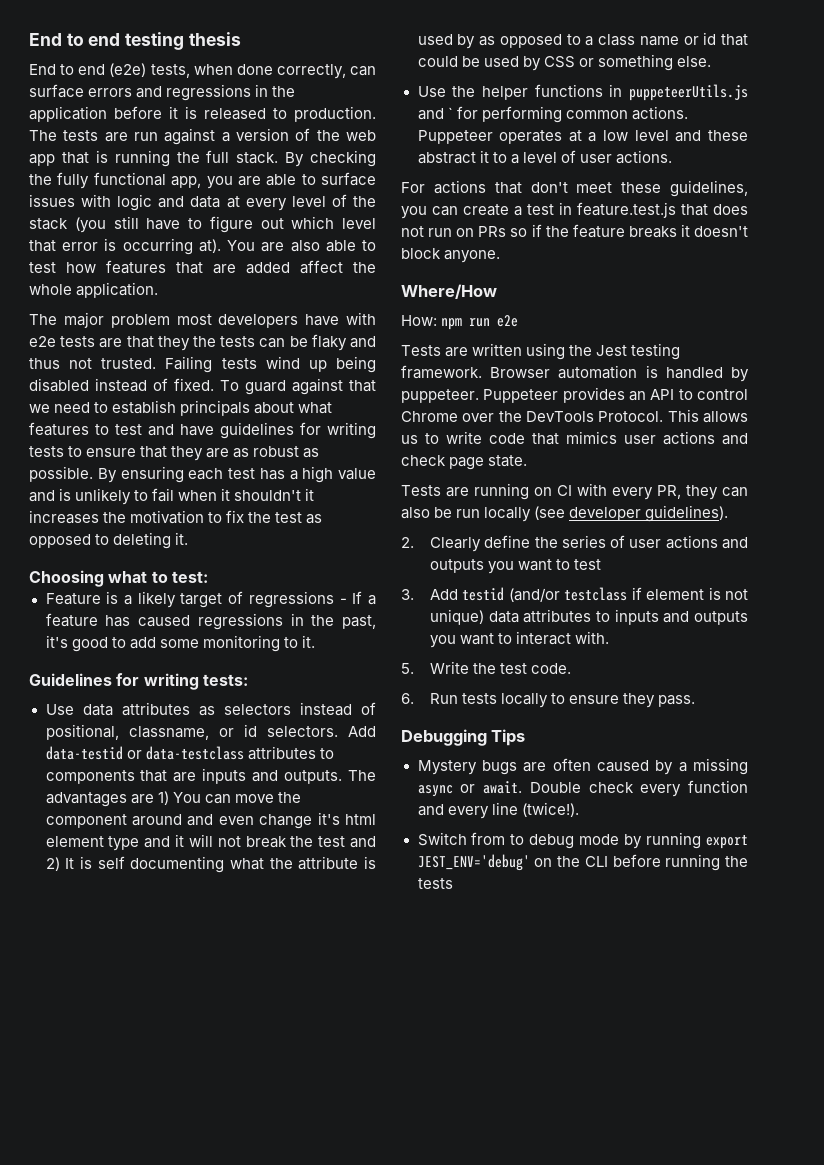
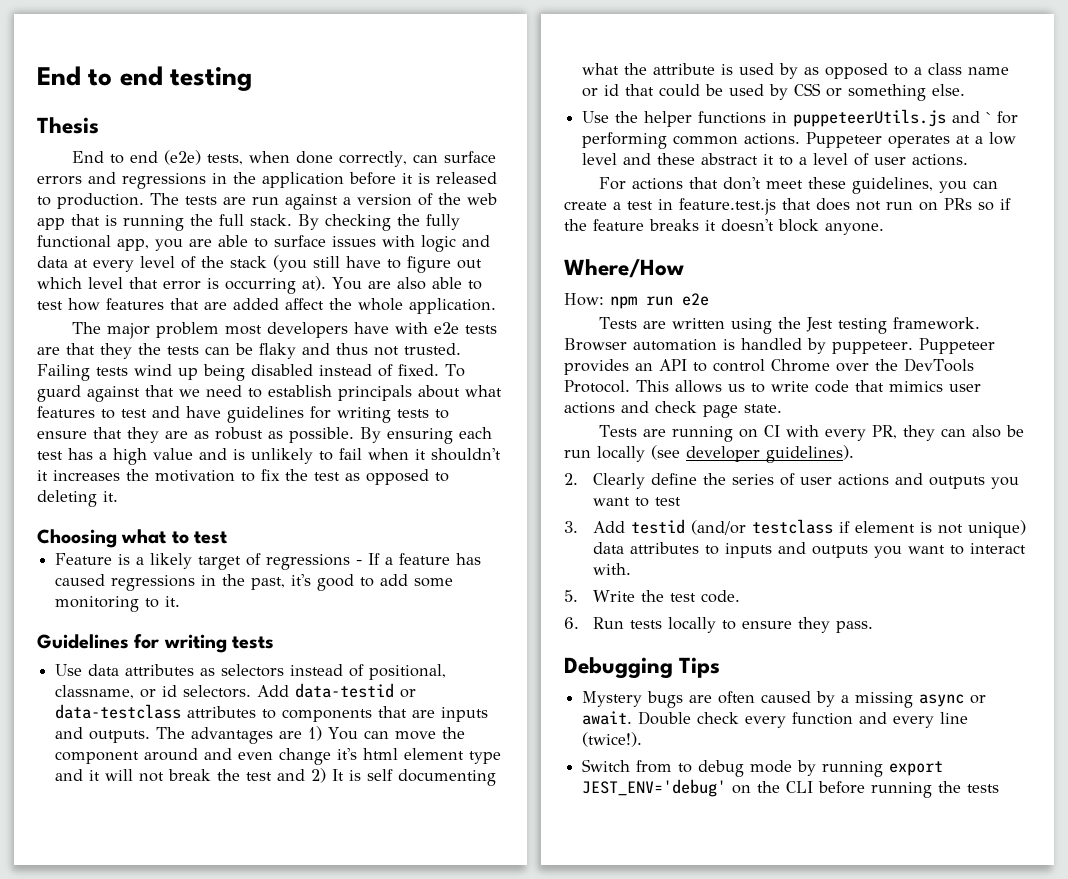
- End to end testing thesis
+ End to end testing
+ Thesis
- Choosing what to test:
+ Choosing what to test
- Guidelines for writing tests:
+ Guidelines for writing tests

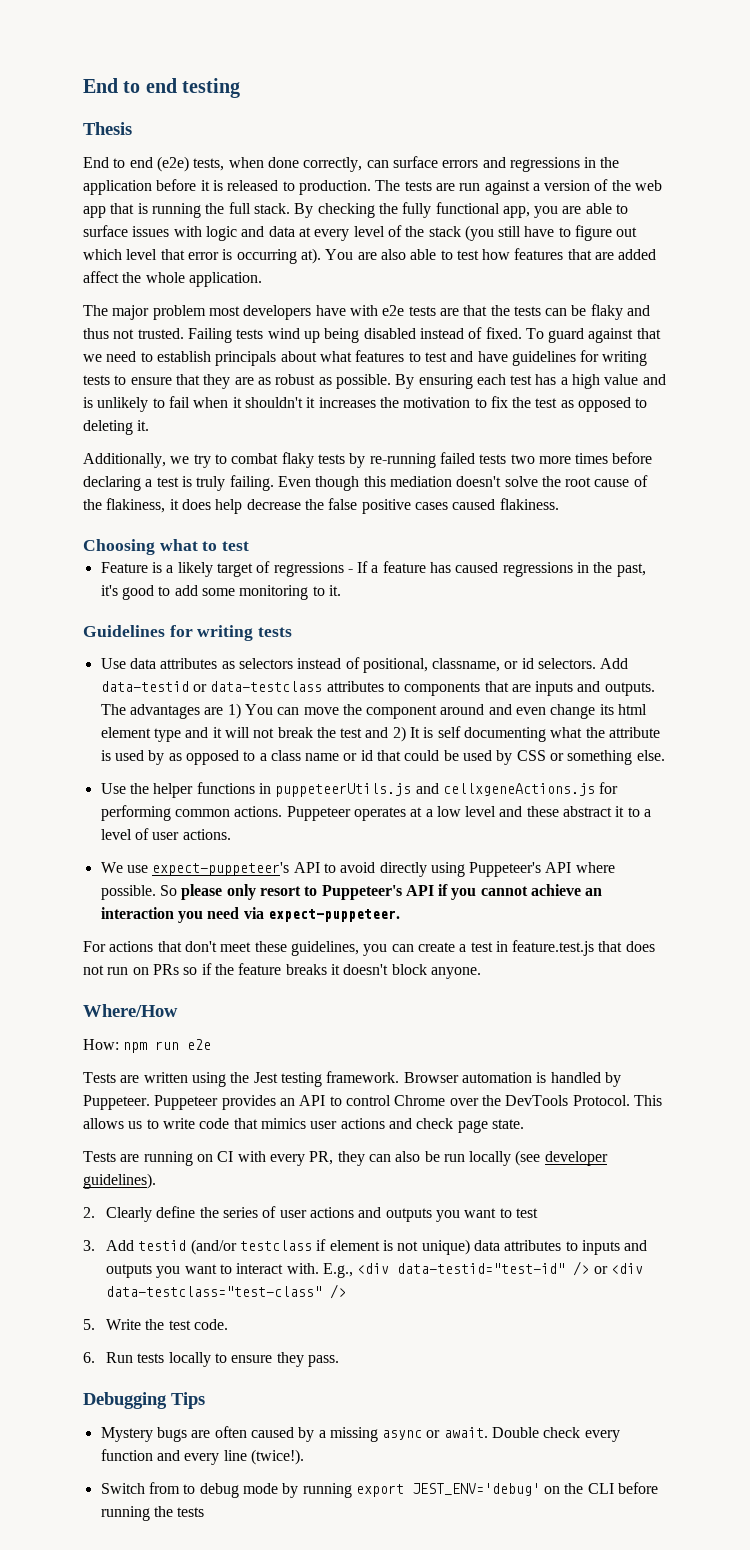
- The major problem most developers have with e2e tests are that they the tests can be flaky and thus not trusted.
+ The major problem most developers have with e2e tests are that the tests can be flaky and thus not trusted.
+ Additionally, we try to combat flaky tests by re-running failed tests two more times before declaring a test is truly failing. Even though this mediation doesn't solve the root cause of the flakiness, it does help decrease the false positive cases caused flakiness.
- The advantages are 1) You can move the component around and even change it's html element type and it will not break the test and 2) It is self documenting what the attribute is used by as opposed to a class name or id that could be used by CSS or something else.
+ The advantages are 1) You can move the component around and even change its html element type and it will not break the test and 2) It is self documenting what the attribute is used by as opposed to a class name or id that could be used by CSS or something else.
- Use the helper functions in puppeteerUtils.js and ` for performing common actions.
+ Use the helper functions in puppeteerUtils.js and cellxgeneActions.js for performing common actions.
+ We use expect-puppeteer's API to avoid directly using Puppeteer's API where possible. So please only resort to Puppeteer's API if you cannot achieve an interaction you need via expect-puppeteer.
- Browser automation is handled by puppeteer.
+ Browser automation is handled by Puppeteer.
+ E.g., <div data-testid="test-id" /> or <div data-testclass="test-class" />

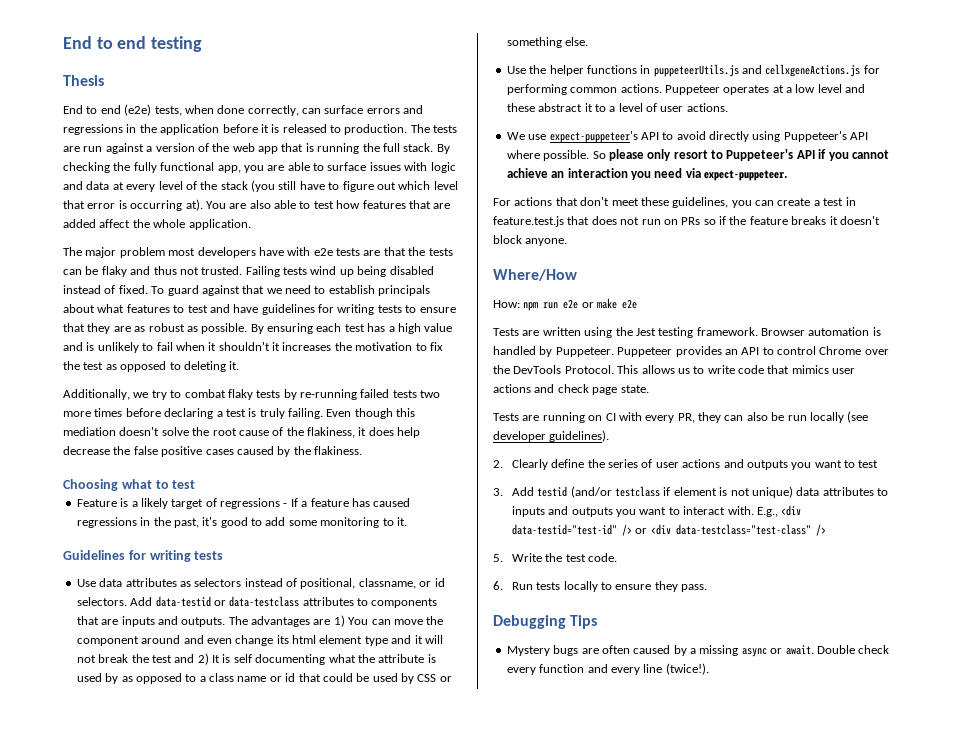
- Even though this mediation doesn't solve the root cause of the flakiness, it does help decrease the false positive cases caused flakiness.
+ Even though this mediation doesn't solve the root cause of the flakiness, it does help decrease the false positive cases caused by the flakiness.
- How: npm run e2e
+ How: npm run e2e or make e2e
- Switch from to debug mode by running export JEST_ENV='debug' on the CLI before running the tests

